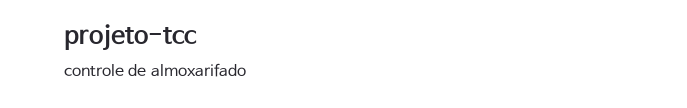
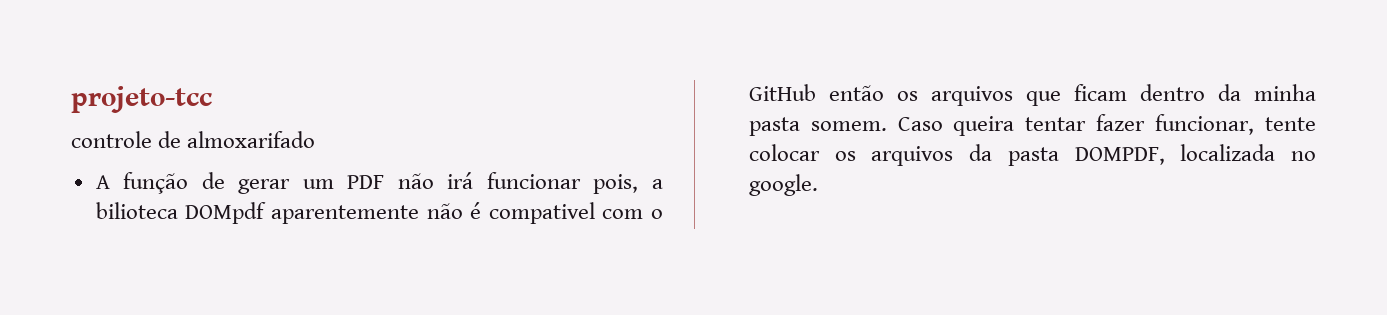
+ A função de gerar um PDF não irá funcionar pois, a bilioteca DOMpdf aparentemente não é compativel com o GitHub então os arquivos que ficam dentro da minha pasta somem. Caso queira tentar fazer funcionar, tente colocar os arquivos da pasta DOMPDF, localizada no google.

